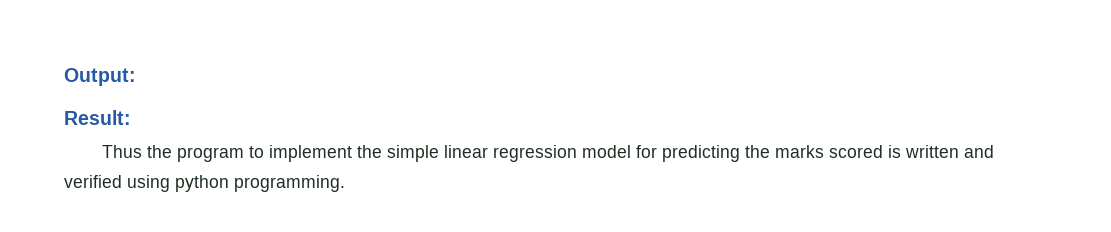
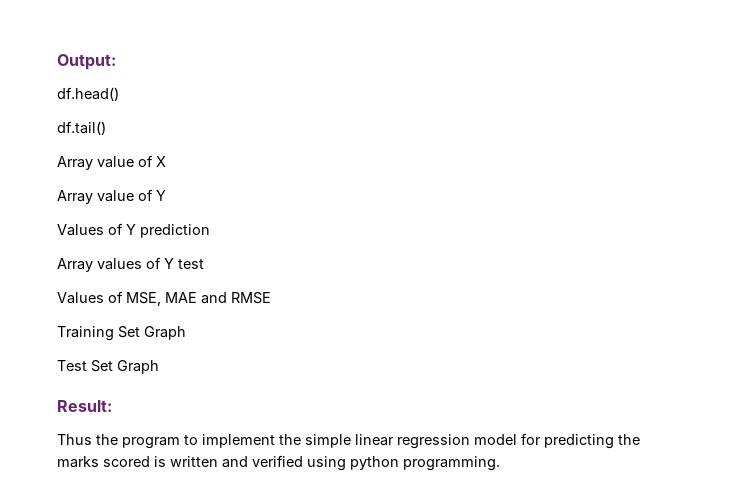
+ df.head()
+ df.tail()
+ Array value of X
+ Array value of Y
+ Values of Y prediction
+ Array values of Y test
+ Values of MSE, MAE and RMSE
+ Training Set Graph
+ Test Set Graph

